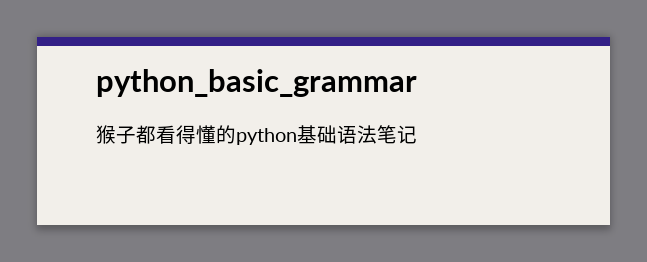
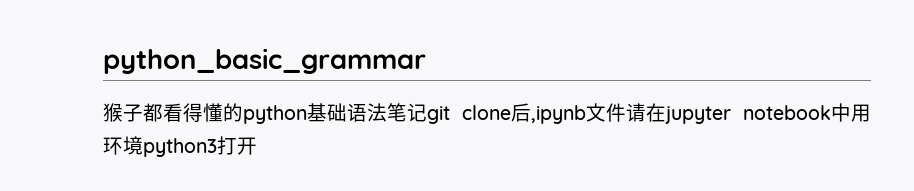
- 猴子都看得懂的python基础语法笔记
+ 猴子都看得懂的python基础语法笔记git clone后,ipynb文件请在jupyter notebook中用环境python3打开

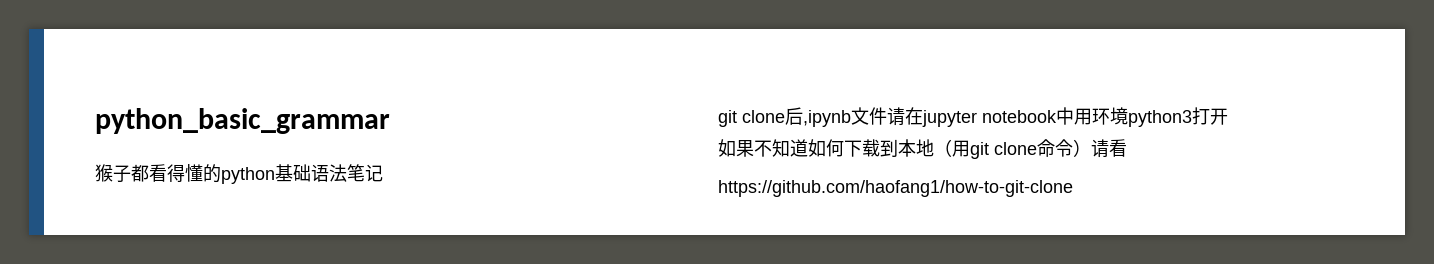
- 猴子都看得懂的python基础语法笔记git clone后,ipynb文件请在jupyter notebook中用环境python3打开
+ 猴子都看得懂的python基础语法笔记
+ git clone后,ipynb文件请在jupyter notebook中用环境python3打开
+ 如果不知道如何下载到本地（用git clone命令）请看
+ https://github.com/haofang1/how-to-git-clone

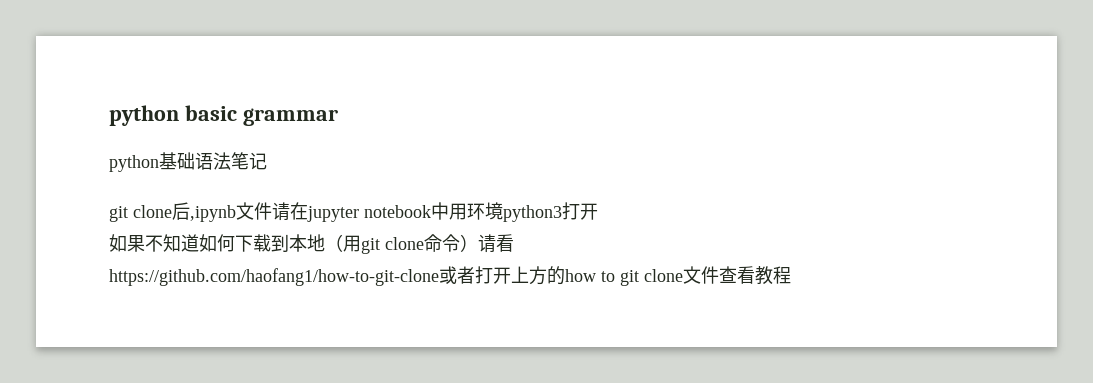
- python_basic_grammar
- 猴子都看得懂的python基础语法笔记
+ python basic grammar
+ python基础语法笔记
- https://github.com/haofang1/how-to-git-clone
+ https://github.com/haofang1/how-to-git-clone或者打开上方的how to git clone文件查看教程

